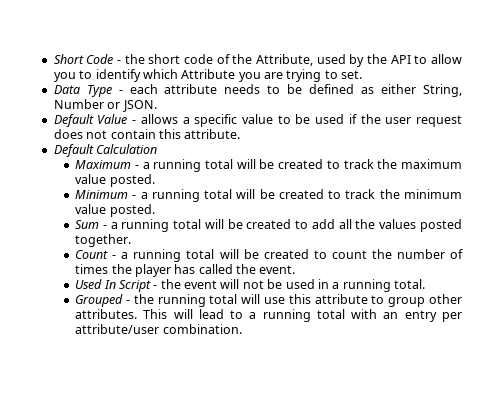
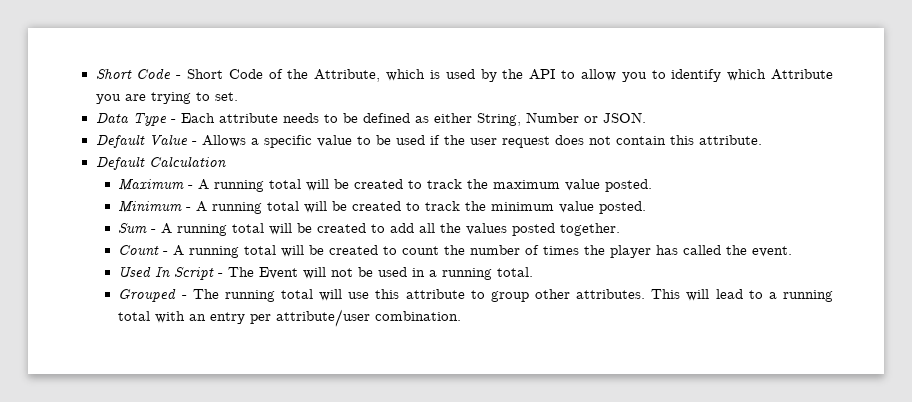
- Short Code - the short code of the Attribute, used by the API to allow you to identify which Attribute you are trying to set.
+ Short Code - Short Code of the Attribute, which is used by the API to allow you to identify which Attribute you are trying to set.
- Data Type - each attribute needs to be defined as either String, Number or JSON.
+ Data Type - Each attribute needs to be defined as either String, Number or JSON.
- Default Value - allows a specific value to be used if the user request does not contain this attribute.
+ Default Value - Allows a specific value to be used if the user request does not contain this attribute.
- Maximum - a running total will be created to track the maximum value posted.
+ Maximum - A running total will be created to track the maximum value posted.
- Minimum - a running total will be created to track the minimum value posted.
+ Minimum - A running total will be created to track the minimum value posted.
- Sum - a running total will be created to add all the values posted together.
+ Sum - A running total will be created to add all the values posted together.
- Count - a running total will be created to count the number of times the player has called the event.
+ Count - A running total will be created to count the number of times the player has called the event.
- Used In Script - the event will not be used in a running total.
+ Used In Script - The Event will not be used in a running total.
- Grouped - the running total will use this attribute to group other attributes.
+ Grouped - The running total will use this attribute to group other attributes.

